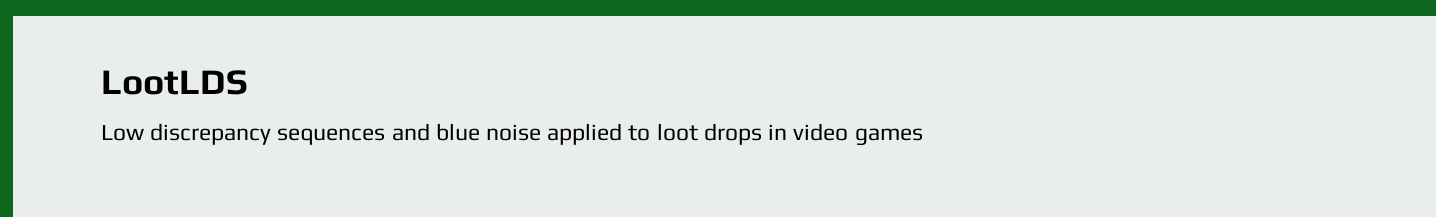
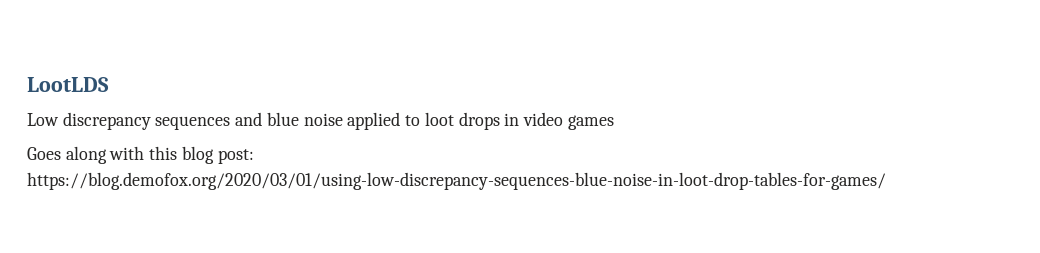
+ Goes along with this blog post: https://blog.demofox.org/2020/03/01/using-low-discrepancy-sequences-blue-noise-in-loot-drop-tables-for-games/

